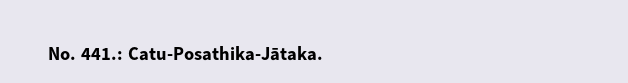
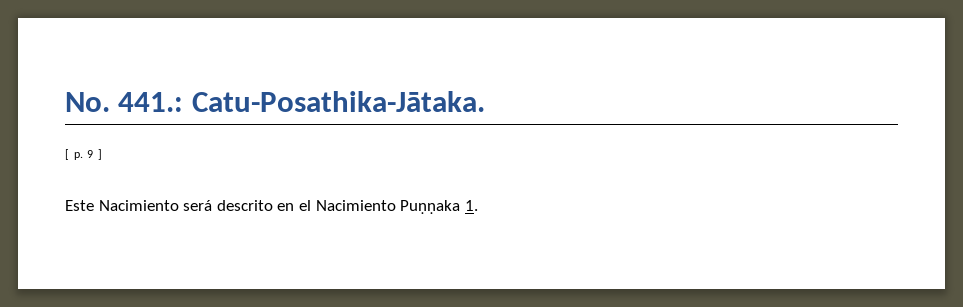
+ [ p. 9 ]
+ Este Nacimiento será descrito en el Nacimiento Puṇṇaka 1.

